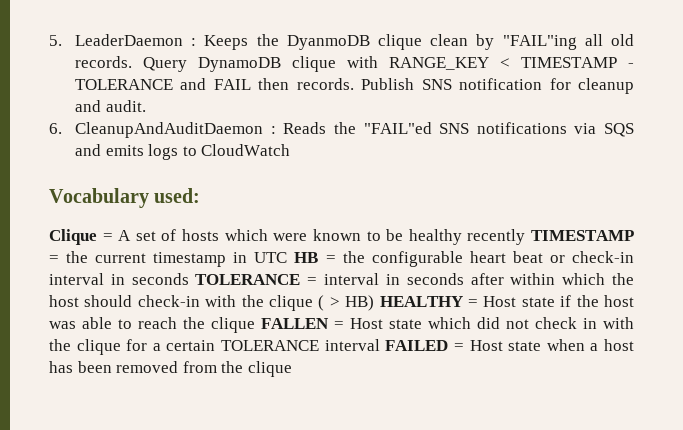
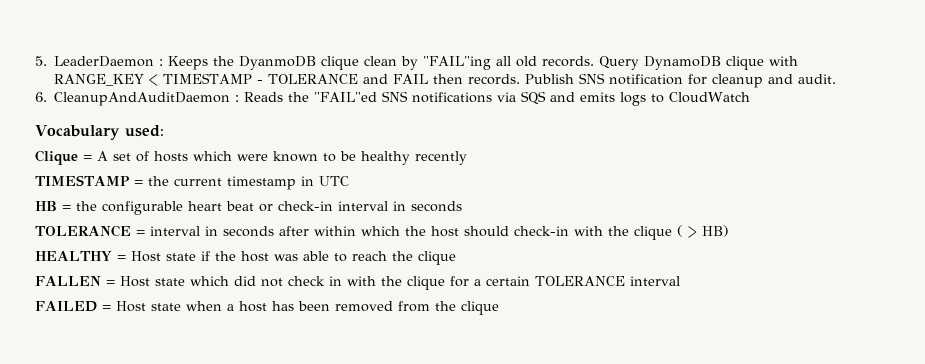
- Clique = A set of hosts which were known to be healthy recently TIMESTAMP = the current timestamp in UTC HB = the configurable heart beat or check-in interval in seconds TOLERANCE = interval in seconds after within which the host should check-in with the clique ( > HB) HEALTHY = Host state if the host was able to reach the clique FALLEN = Host state which did not check in with the clique for a certain TOLERANCE interval FAILED = Host state when a host has been removed from the clique
+ Clique = A set of hosts which were known to be healthy recently
+ TIMESTAMP = the current timestamp in UTC
+ HB = the configurable heart beat or check-in interval in seconds
+ TOLERANCE = interval in seconds after within which the host should check-in with the clique ( > HB)
+ HEALTHY = Host state if the host was able to reach the clique
+ FALLEN = Host state which did not check in with the clique for a certain TOLERANCE interval
+ FAILED = Host state when a host has been removed from the clique

